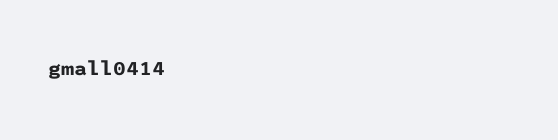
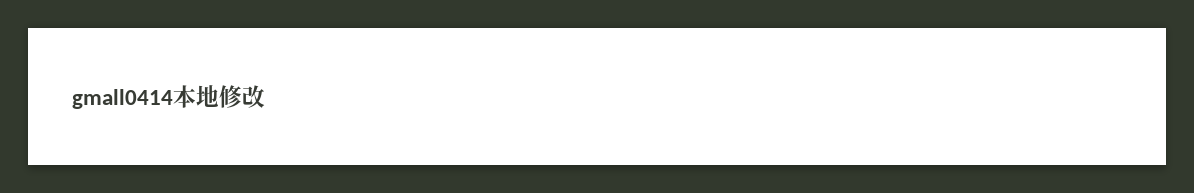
- gmall0414
+ gmall0414本地修改

